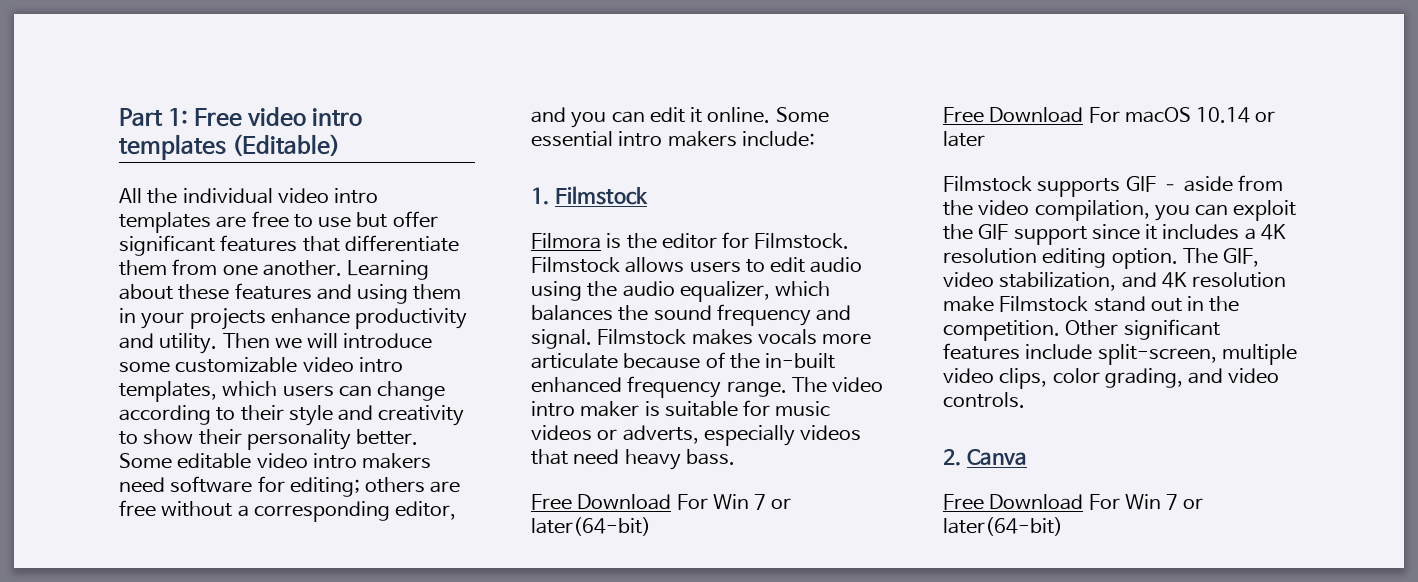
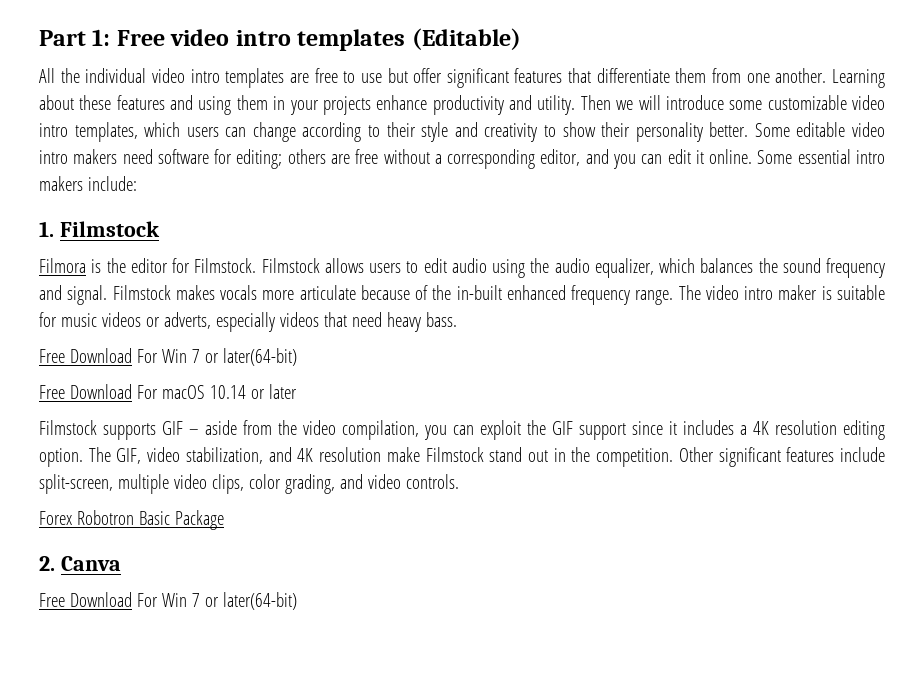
+ Forex Robotron Basic Package

